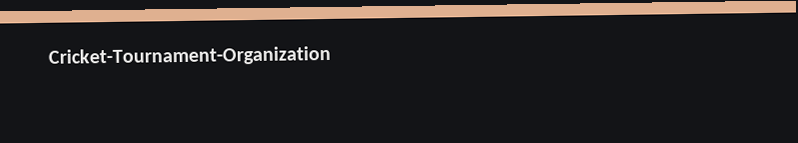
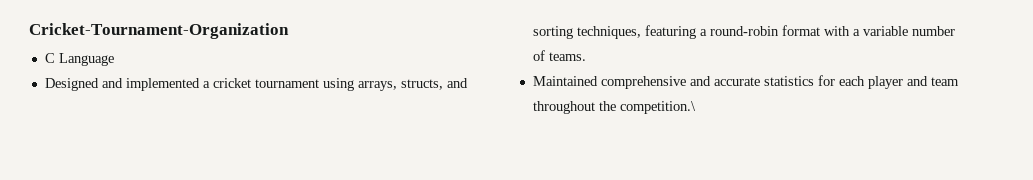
+ C Language
+ Designed and implemented a cricket tournament using arrays, structs, and sorting techniques, featuring a round-robin format with a variable number of teams.
+ Maintained comprehensive and accurate statistics for each player and team throughout the competition.\

